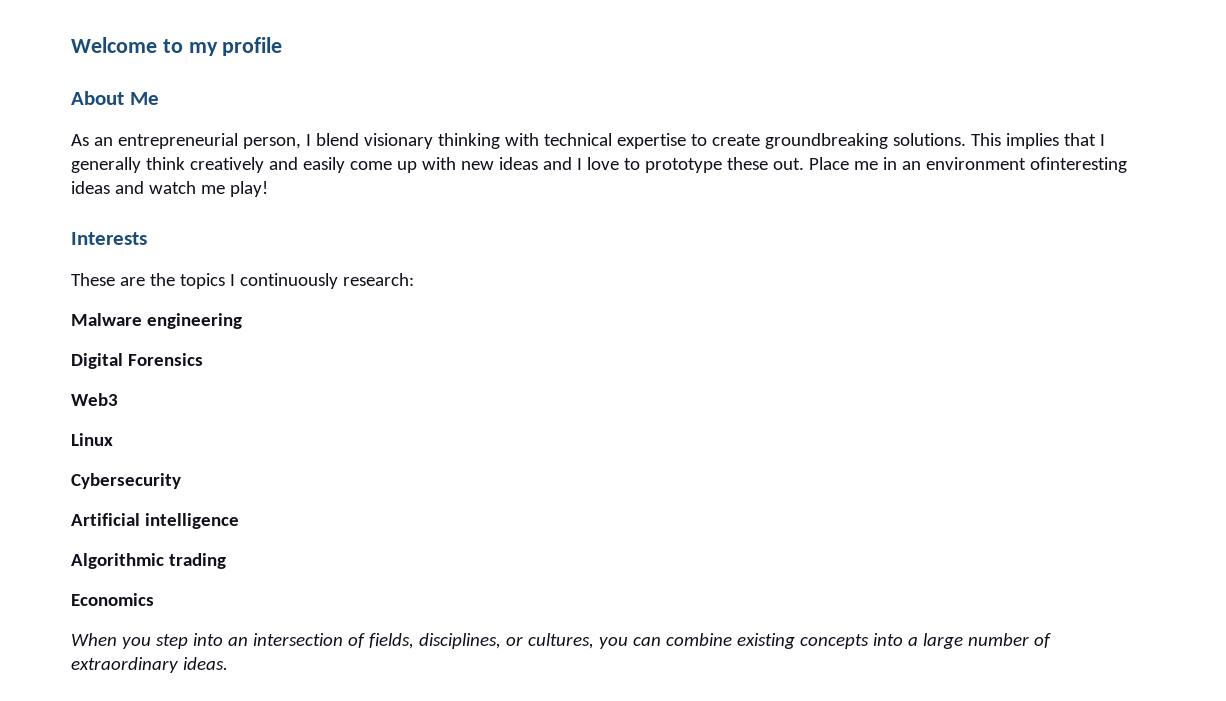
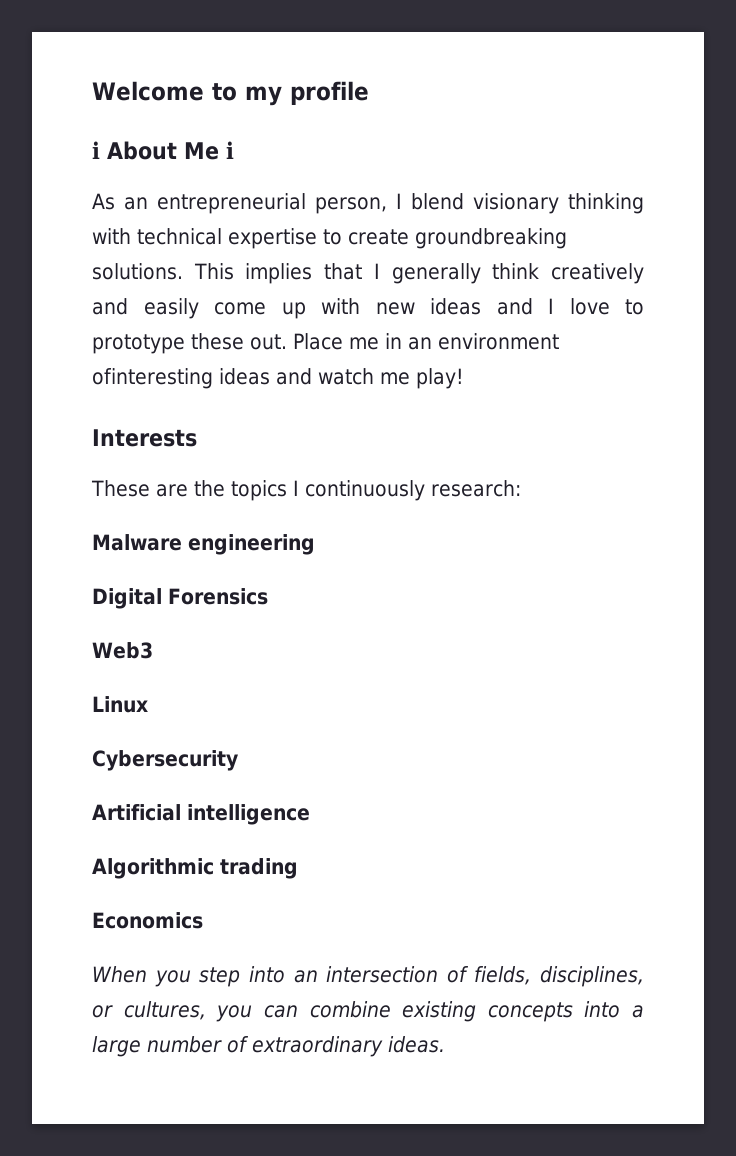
- About Me
+ ℹ About Me ℹ

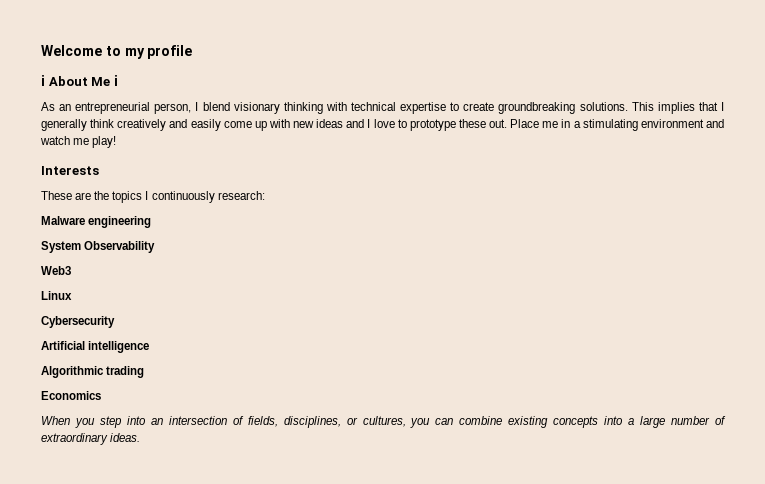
- Place me in an environment ofinteresting ideas and watch me play!
+ Place me in a stimulating environment and watch me play!
- Digital Forensics
+ System Observability

